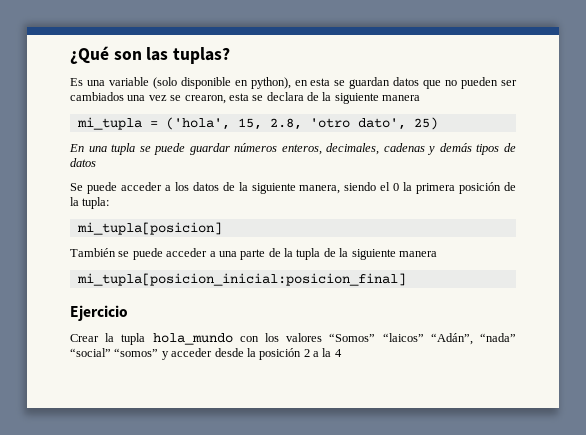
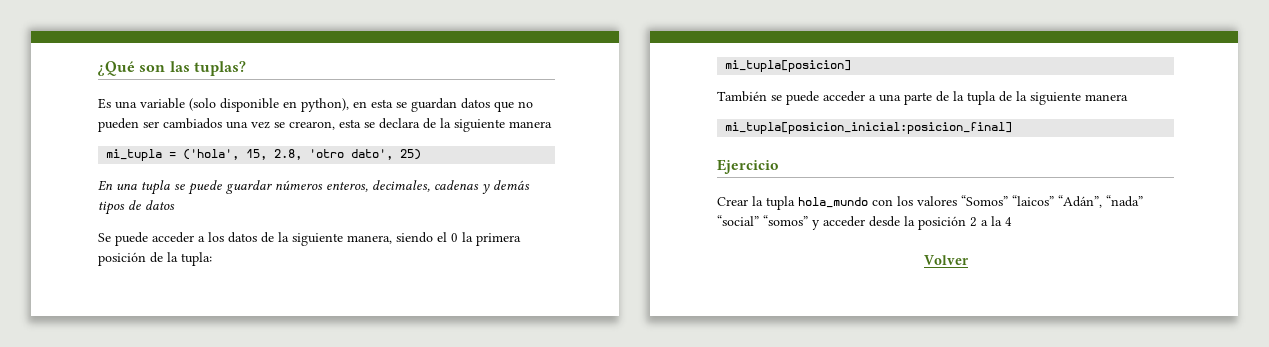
+ Volver

